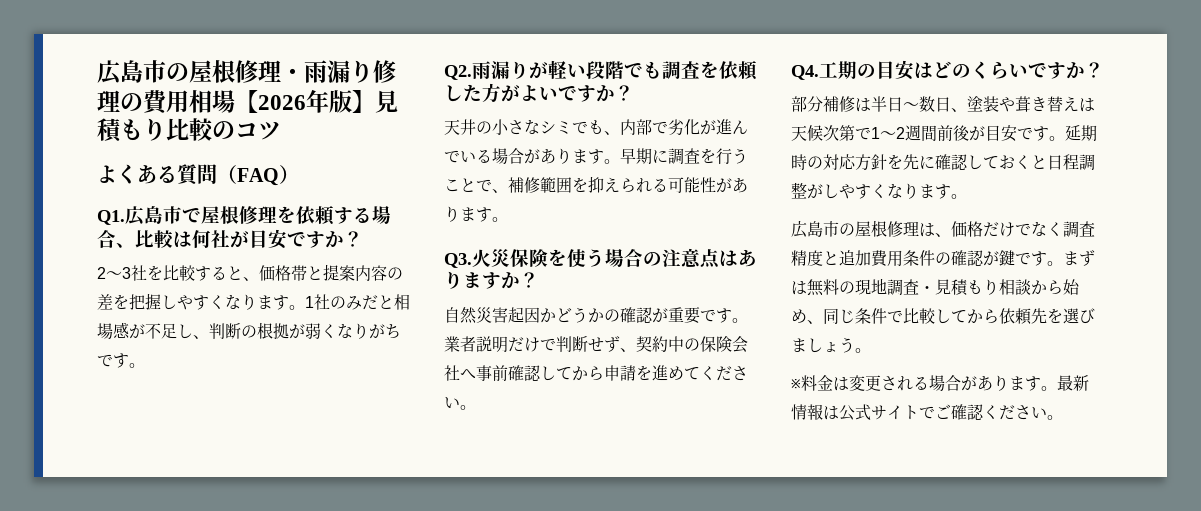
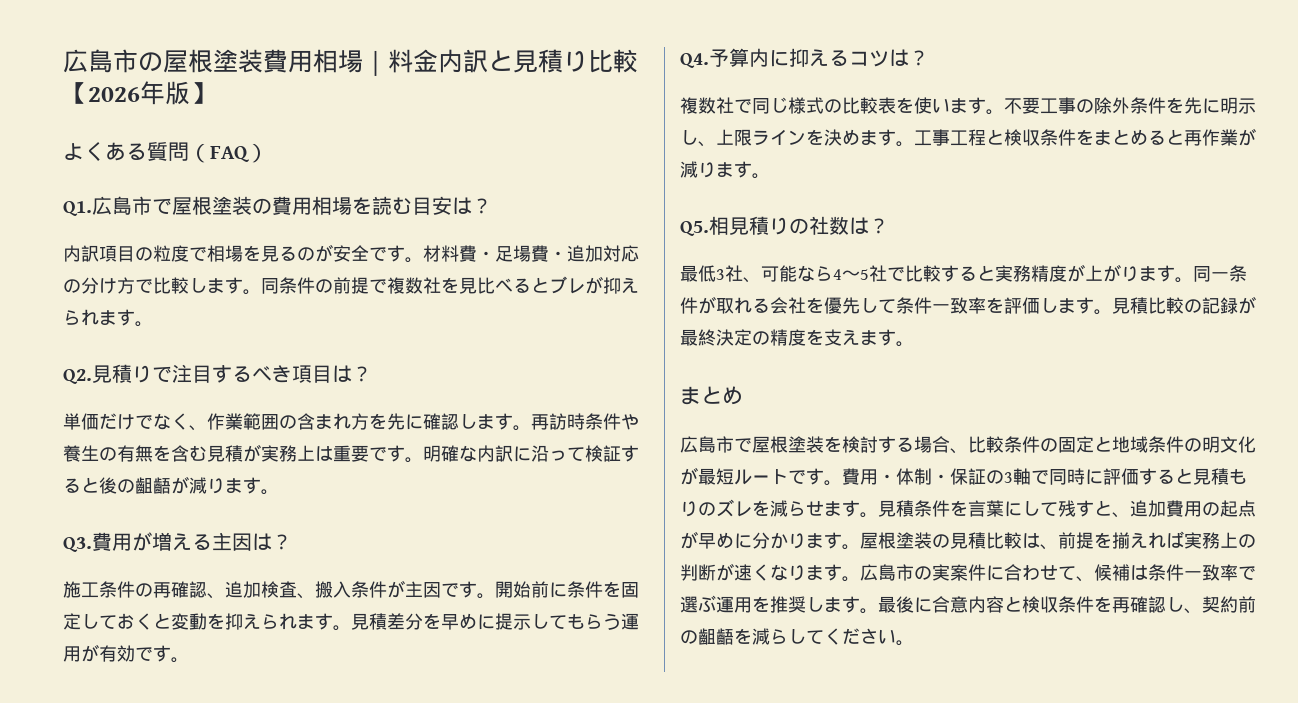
- 広島市の屋根修理・雨漏り修理の費用相場【2026年版】見積もり比較のコツ
+ 広島市の屋根塗装費用相場｜料金内訳と見積り比較【2026年版】
- Q1.広島市で屋根修理を依頼する場合、比較は何社が目安ですか？
- 2〜3社を比較すると、価格帯と提案内容の差を把握しやすくなります。1社のみだと相場感が不足し、判断の根拠が弱くなりがちです。
- Q2.雨漏りが軽い段階でも調査を依頼した方がよいですか？
- 天井の小さなシミでも、内部で劣化が進んでいる場合があります。早期に調査を行うことで、補修範囲を抑えられる可能性があります。
- Q3.火災保険を使う場合の注意点はありますか？
- 自然災害起因かどうかの確認が重要です。業者説明だけで判断せず、契約中の保険会社へ事前確認してから申請を進めてください。
- Q4.工期の目安はどのくらいですか？
- 部分補修は半日〜数日、塗装や葺き替えは天候次第で1〜2週間前後が目安です。延期時の対応方針を先に確認しておくと日程調整がしやすくなります。
- 広島市の屋根修理は、価格だけでなく調査精度と追加費用条件の確認が鍵です。まずは無料の現地調査・見積もり相談から始め、同じ条件で比較してから依頼先を選びましょう。
- ※料金は変更される場合があります。最新情報は公式サイトでご確認ください。
+ Q1.広島市で屋根塗装の費用相場を読む目安は？
+ 内訳項目の粒度で相場を見るのが安全です。材料費・足場費・追加対応の分け方で比較します。同条件の前提で複数社を見比べるとブレが抑えられます。
+ Q2.見積りで注目するべき項目は？
+ 単価だけでなく、作業範囲の含まれ方を先に確認します。再訪時条件や養生の有無を含む見積が実務上は重要です。明確な内訳に沿って検証すると後の齟齬が減ります。
+ Q3.費用が増える主因は？
+ 施工条件の再確認、追加検査、搬入条件が主因です。開始前に条件を固定しておくと変動を抑えられます。見積差分を早めに提示してもらう運用が有効です。
+ Q4.予算内に抑えるコツは？
+ 複数社で同じ様式の比較表を使います。不要工事の除外条件を先に明示し、上限ラインを決めます。工事工程と検収条件をまとめると再作業が減ります。
+ Q5.相見積りの社数は？
+ 最低3社、可能なら4〜5社で比較すると実務精度が上がります。同一条件が取れる会社を優先して条件一致率を評価します。見積比較の記録が最終決定の精度を支えます。
+ まとめ
+ 広島市で屋根塗装を検討する場合、比較条件の固定と地域条件の明文化が最短ルートです。費用・体制・保証の3軸で同時に評価すると見積もりのズレを減らせます。見積条件を言葉にして残すと、追加費用の起点が早めに分かります。屋根塗装の見積比較は、前提を揃えれば実務上の判断が速くなります。広島市の実案件に合わせて、候補は条件一致率で選ぶ運用を推奨します。最後に合意内容と検収条件を再確認し、契約前の齟齬を減らしてください。

